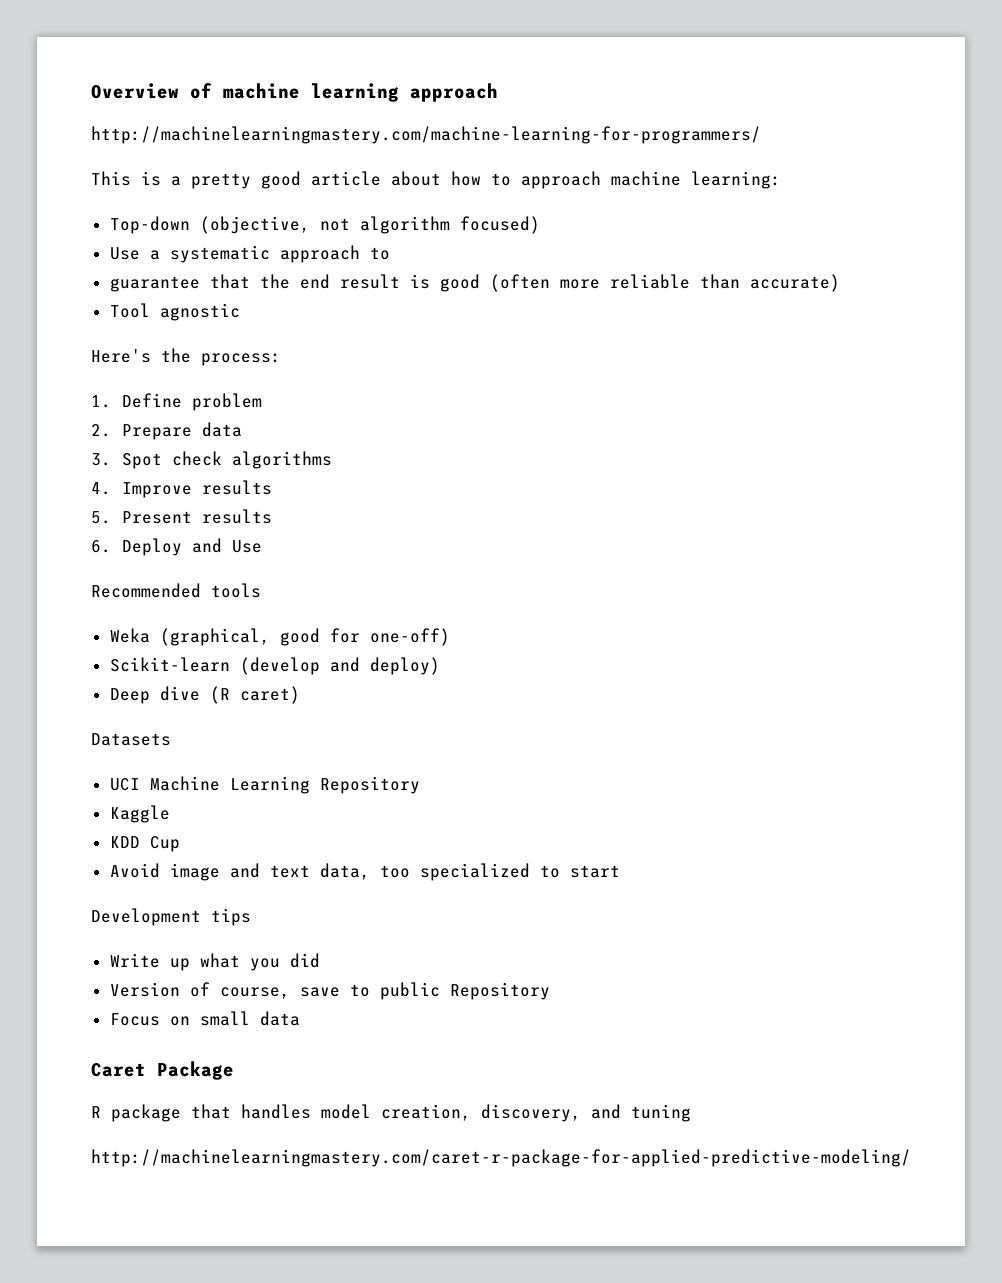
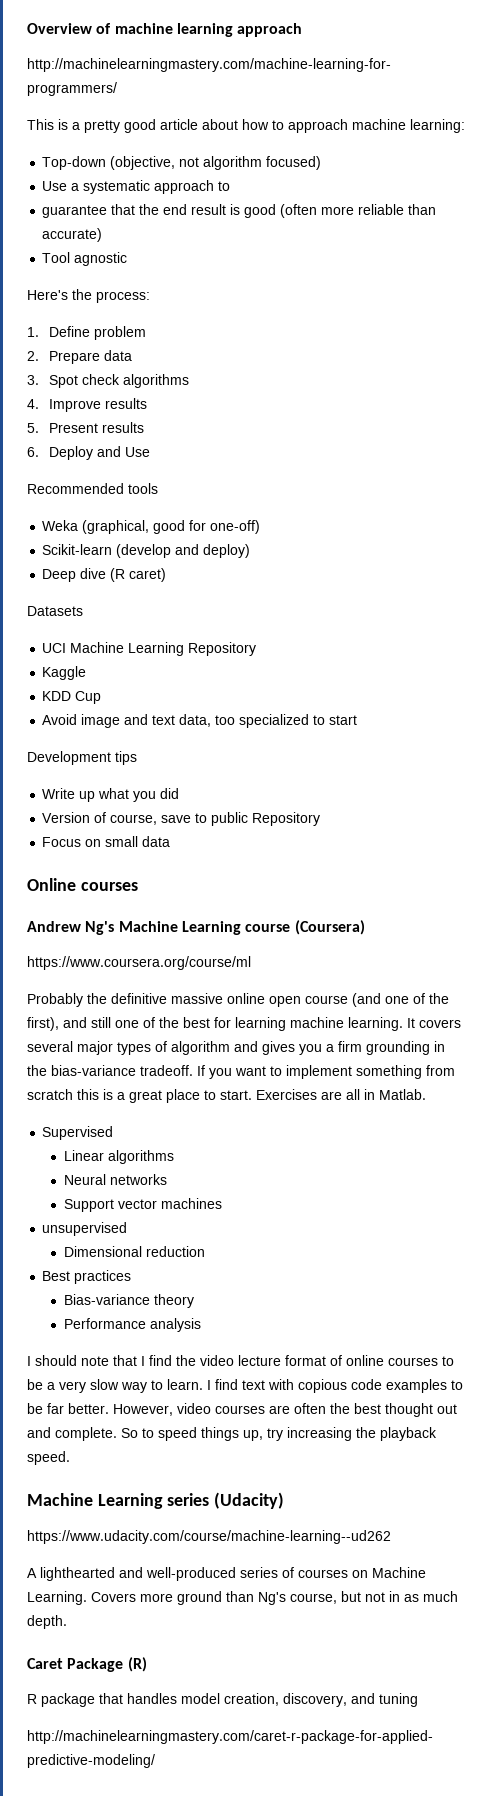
+ Online courses
+ Andrew Ng's Machine Learning course (Coursera)
+ https://www.coursera.org/course/ml
+ Probably the definitive massive online open course (and one of the first), and still one of the best for learning machine learning. It covers several major types of algorithm and gives you a firm grounding in the bias-variance tradeoff. If you want to implement something from scratch this is a great place to start. Exercises are all in Matlab.
+ Supervised
+ Linear algorithms
+ Neural networks
+ Support vector machines
+ unsupervised
+ Dimensional reduction
+ Best practices
+ Bias-variance theory
+ Performance analysis
+ I should note that I find the video lecture format of online courses to be a very slow way to learn. I find text with copious code examples to be far better. However, video courses are often the best thought out and complete. So to speed things up, try increasing the playback speed.
+ Machine Learning series (Udacity)
+ https://www.udacity.com/course/machine-learning--ud262
+ A lighthearted and well-produced series of courses on Machine Learning. Covers more ground than Ng's course, but not in as much depth.
- Caret Package
+ Caret Package (R)

